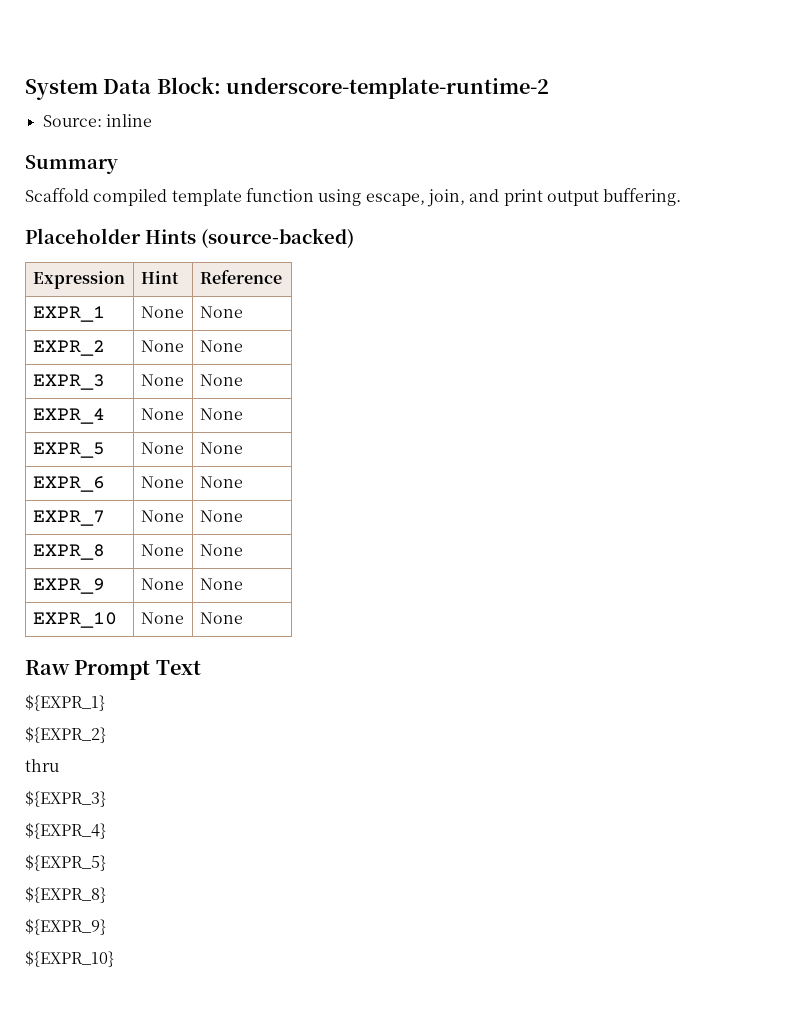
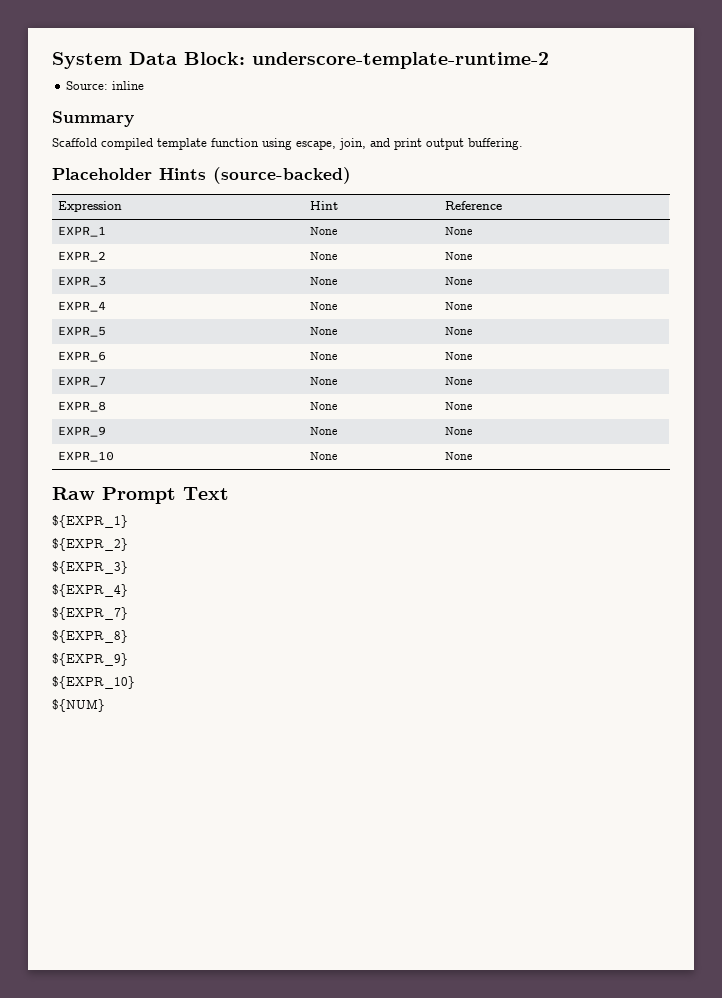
- thru
- ${EXPR_5}
+ ${EXPR_7}
+ ${NUM}

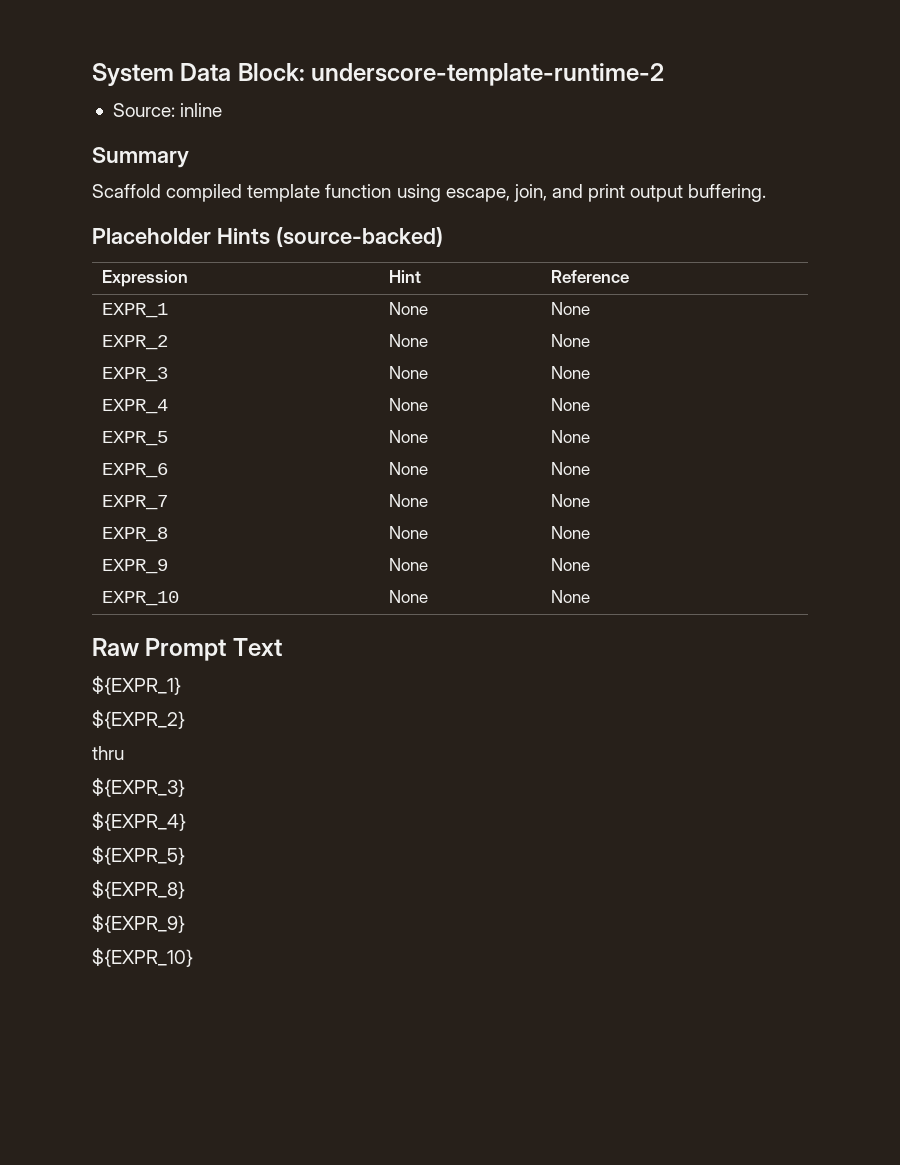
+ thru
- ${EXPR_7}
+ ${EXPR_5}
- ${NUM}

